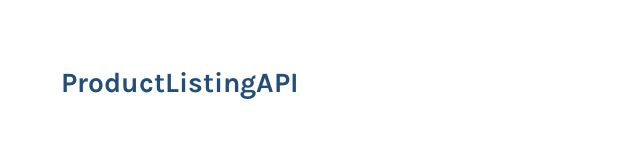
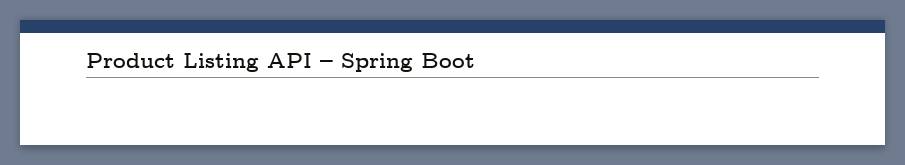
- ProductListingAPI
+ Product Listing API – Spring Boot

